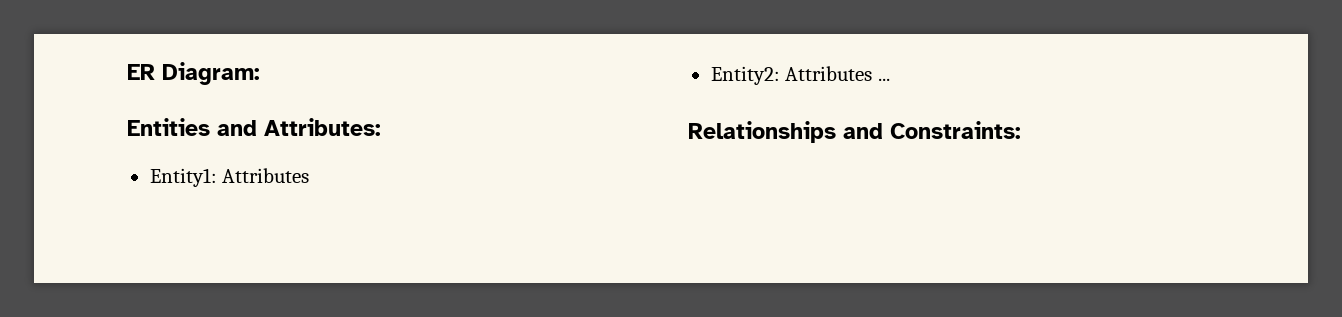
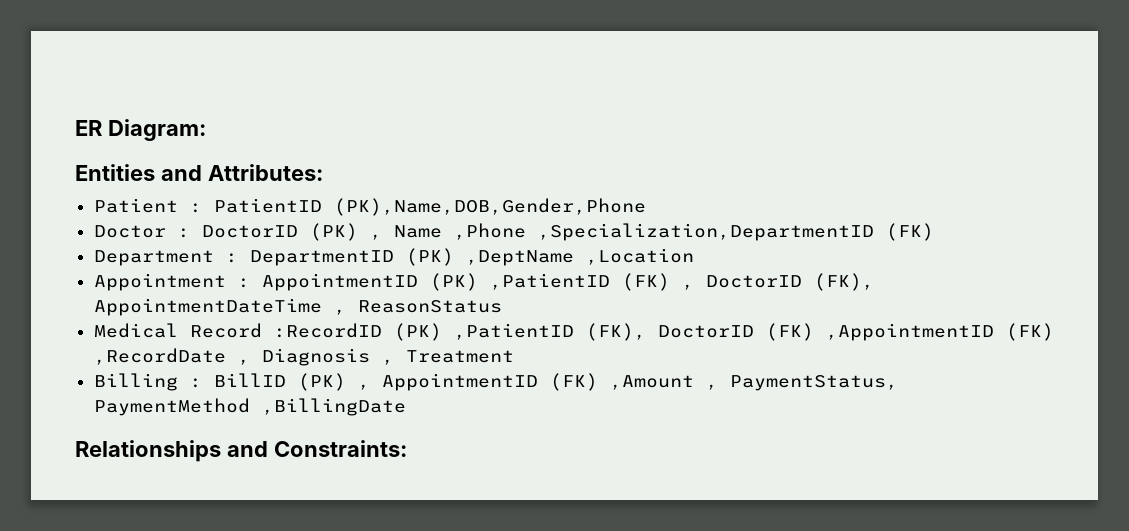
- Entity1: Attributes
- Entity2: Attributes ...
+ Patient : PatientID (PK),Name,DOB,Gender,Phone
+ Doctor : DoctorID (PK) , Name ,Phone ,Specialization,DepartmentID (FK)
+ Department : DepartmentID (PK) ,DeptName ,Location
+ Appointment : AppointmentID (PK) ,PatientID (FK) , DoctorID (FK), AppointmentDateTime , ReasonStatus
+ Medical Record :RecordID (PK) ,PatientID (FK), DoctorID (FK) ,AppointmentID (FK) ,RecordDate , Diagnosis , Treatment
+ Billing : BillID (PK) , AppointmentID (FK) ,Amount , PaymentStatus, PaymentMethod ,BillingDate

